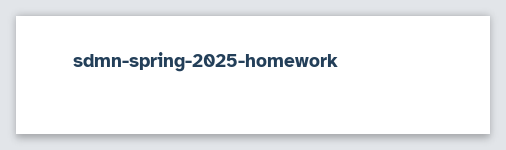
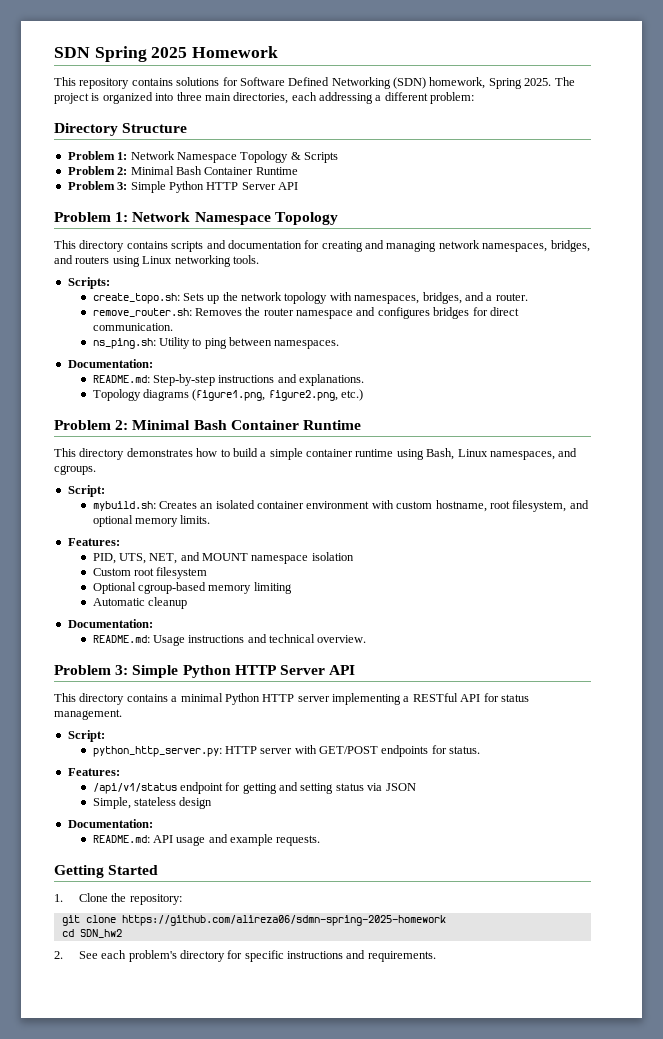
- sdmn-spring-2025-homework
+ SDN Spring 2025 Homework
+ This repository contains solutions for Software Defined Networking (SDN) homework, Spring 2025. The project is organized into three main directories, each addressing a different problem:
+ Directory Structure
+ Problem 1: Network Namespace Topology & Scripts
+ Problem 2: Minimal Bash Container Runtime
+ Problem 3: Simple Python HTTP Server API
+ Problem 1: Network Namespace Topology
+ This directory contains scripts and documentation for creating and managing network namespaces, bridges, and routers using Linux networking tools.
+ Scripts:
+ create_topo.sh: Sets up the network topology with namespaces, bridges, and a router.
+ remove_router.sh: Removes the router namespace and configures bridges for direct communication.
+ ns_ping.sh: Utility to ping between namespaces.
+ Documentation:
+ README.md: Step-by-step instructions and explanations.
+ Topology diagrams (figure1.png, figure2.png, etc.)
+ Problem 2: Minimal Bash Container Runtime
+ This directory demonstrates how to build a simple container runtime using Bash, Linux namespaces, and cgroups.
+ Script:
+ mybuild.sh: Creates an isolated container environment with custom hostname, root filesystem, and optional memory limits.
+ Features:
+ PID, UTS, NET, and MOUNT namespace isolation
+ Custom root filesystem
+ Optional cgroup-based memory limiting
+ Automatic cleanup
+ Documentation:
+ README.md: Usage instructions and technical overview.
+ Problem 3: Simple Python HTTP Server API
+ This directory contains a minimal Python HTTP server implementing a RESTful API for status management.
+ Script:
+ python_http_server.py: HTTP server with GET/POST endpoints for status.
+ Features:
+ /api/v1/status endpoint for getting and setting status via JSON
+ Simple, stateless design
+ Documentation:
+ README.md: API usage and example requests.
+ Getting Started
+ 1. Clone the repository:
+ git clone https://github.com/alireza06/sdmn-spring-2025-homework
+ cd SDN_hw2
+ 2. See each problem's directory for specific instructions and requirements.

